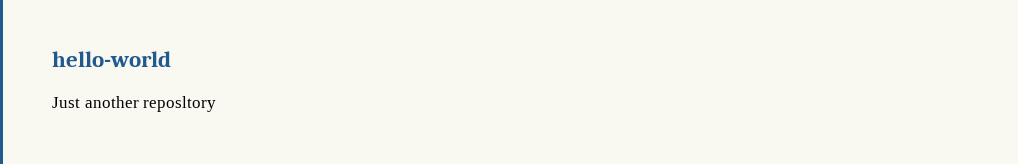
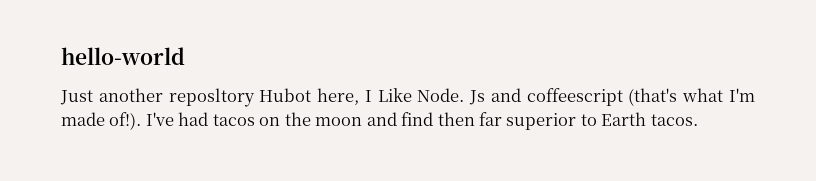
- Just another reposltory
+ Just another reposltory Hubot here, I Like Node. Js and coffeescript (that's what I'm made of!). I've had tacos on the moon and find then far superior to Earth tacos.

